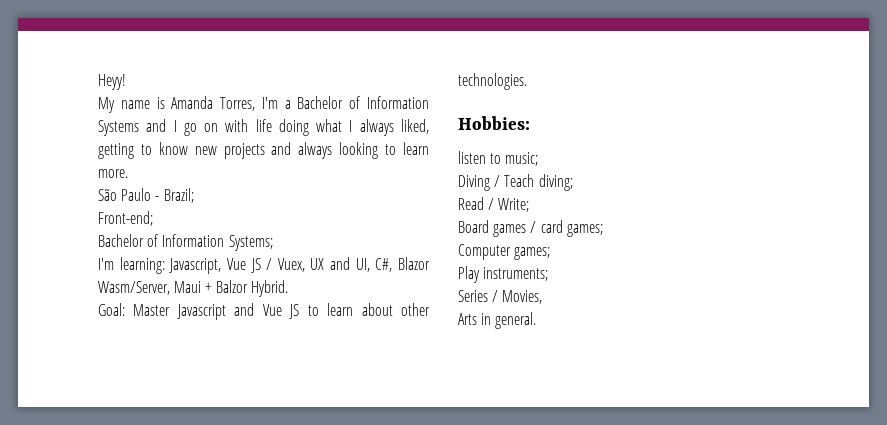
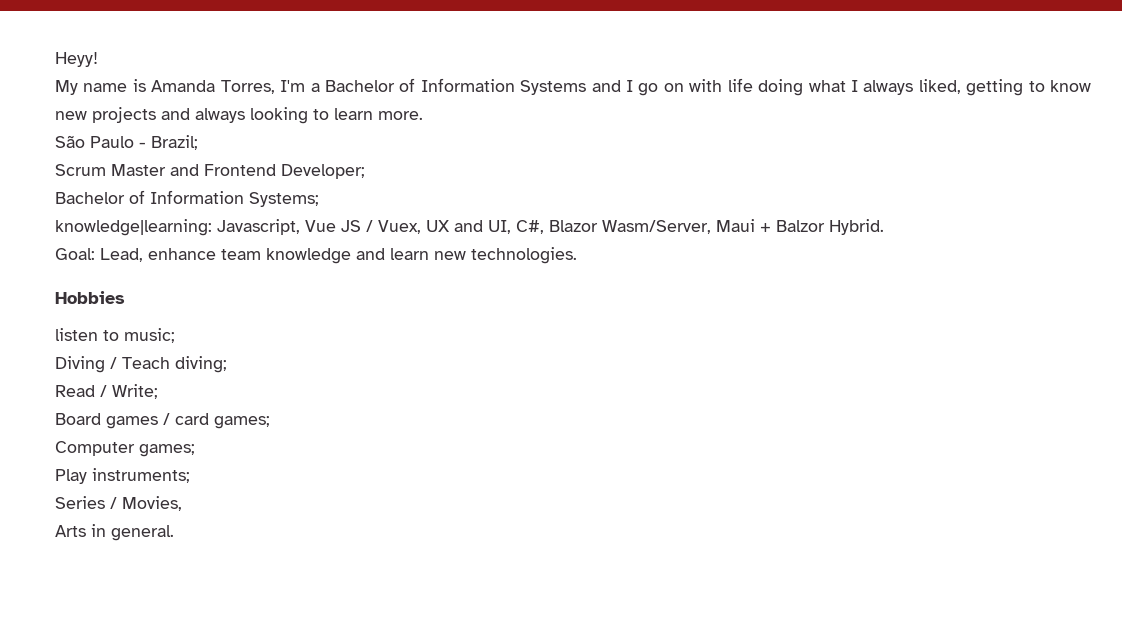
- Front-end;
+ Scrum Master and Frontend Developer;
- I'm learning: Javascript, Vue JS / Vuex, UX and UI, C#, Blazor Wasm/Server, Maui + Balzor Hybrid.
+ knowledge|learning: Javascript, Vue JS / Vuex, UX and UI, C#, Blazor Wasm/Server, Maui + Balzor Hybrid.
- Goal: Master Javascript and Vue JS to learn about other technologies.
+ Goal: Lead, enhance team knowledge and learn new technologies.
- Hobbies:
+ Hobbies

